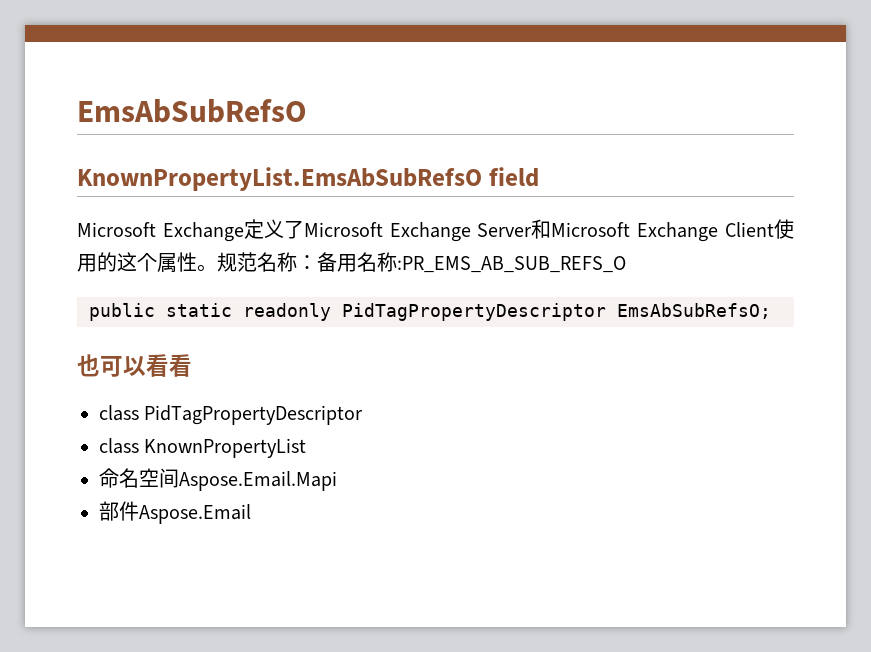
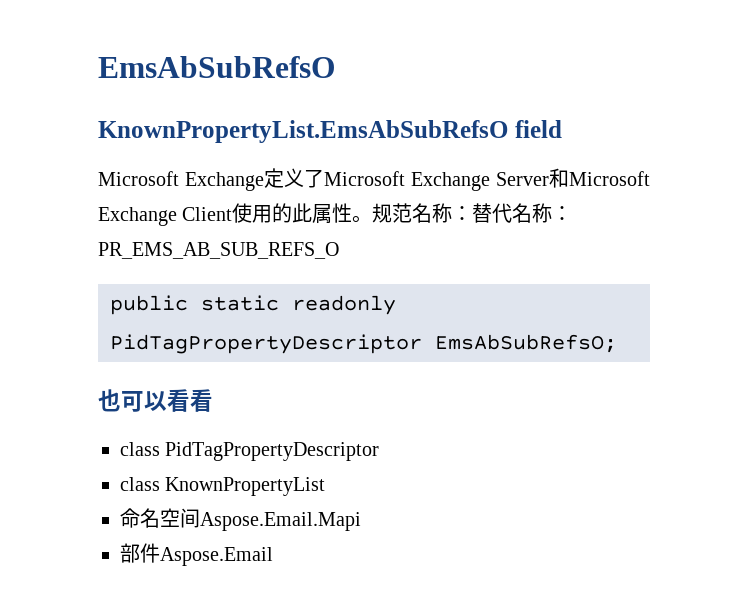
- Microsoft Exchange定义了Microsoft Exchange Server和Microsoft Exchange Client使用的这个属性。
+ Microsoft Exchange定义了Microsoft Exchange Server和Microsoft Exchange Client使用的此属性。
- 规范名称：备用名称:PR_EMS_AB_SUB_REFS_O
+ 规范名称：替代名称：PR_EMS_AB_SUB_REFS_O

